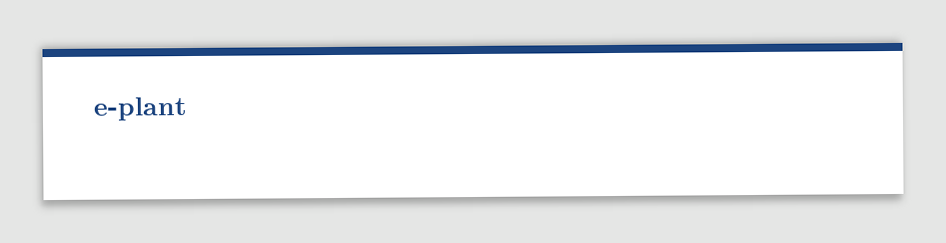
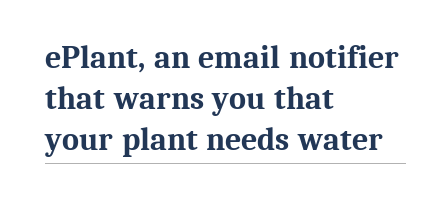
- e-plant
+ ePlant, an email notifier that warns you that your plant needs water

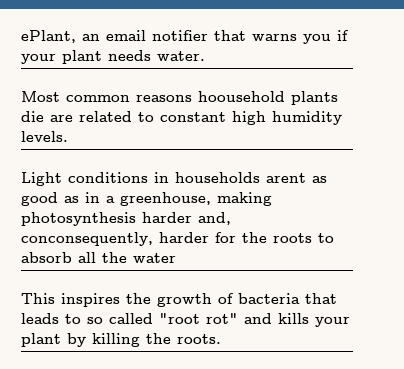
- ePlant, an email notifier that warns you that your plant needs water
+ ePlant, an email notifier that warns you if your plant needs water.
+ Most common reasons hoousehold plants die are related to constant high humidity levels.
+ Light conditions in households arent as good as in a greenhouse, making photosynthesis harder and, conconsequently, harder for the roots to absorb all the water
+ This inspires the growth of bacteria that leads to so called "root rot" and kills your plant by killing the roots.

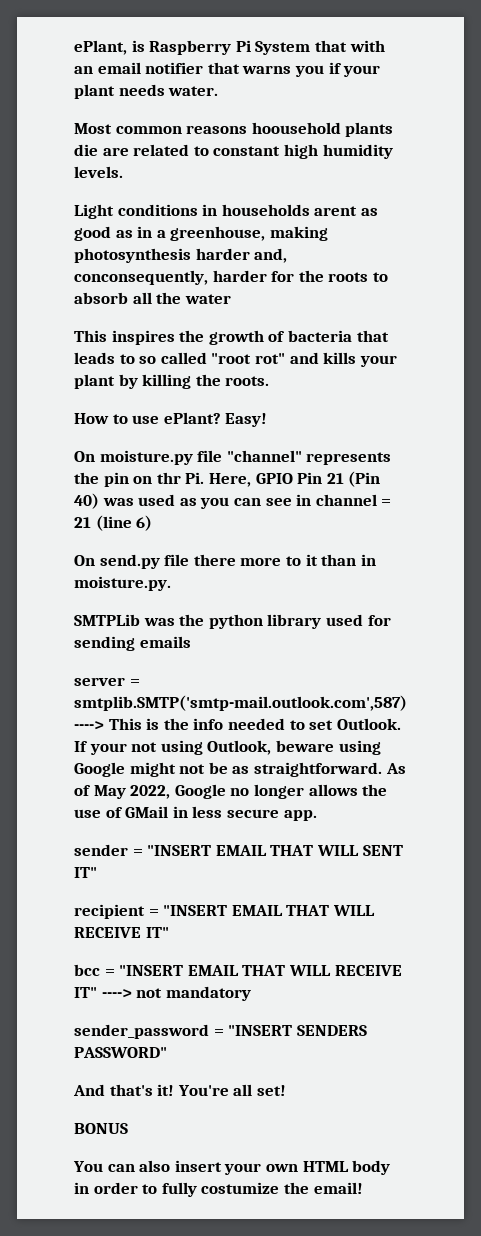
- ePlant, an email notifier that warns you if your plant needs water.
+ ePlant, is Raspberry Pi System that with an email notifier that warns you if your plant needs water.
+ How to use ePlant? Easy!
+ On moisture.py file "channel" represents the pin on thr Pi. Here, GPIO Pin 21 (Pin 40) was used as you can see in channel = 21 (line 6)
+ On send.py file there more to it than in moisture.py.
+ SMTPLib was the python library used for sending emails
+ server = smtplib.SMTP('smtp-mail.outlook.com',587) ----> This is the info needed to set Outlook. If your not using Outlook, beware using Google might not be as straightforward. As of May 2022, Google no longer allows the use of GMail in less secure app.
+ sender = "INSERT EMAIL THAT WILL SENT IT"
+ recipient = "INSERT EMAIL THAT WILL RECEIVE IT"
+ bcc = "INSERT EMAIL THAT WILL RECEIVE IT" ----> not mandatory
+ sender_password = "INSERT SENDERS PASSWORD"
+ And that's it! You're all set!
+ BONUS
+ You can also insert your own HTML body in order to fully costumize the email!

